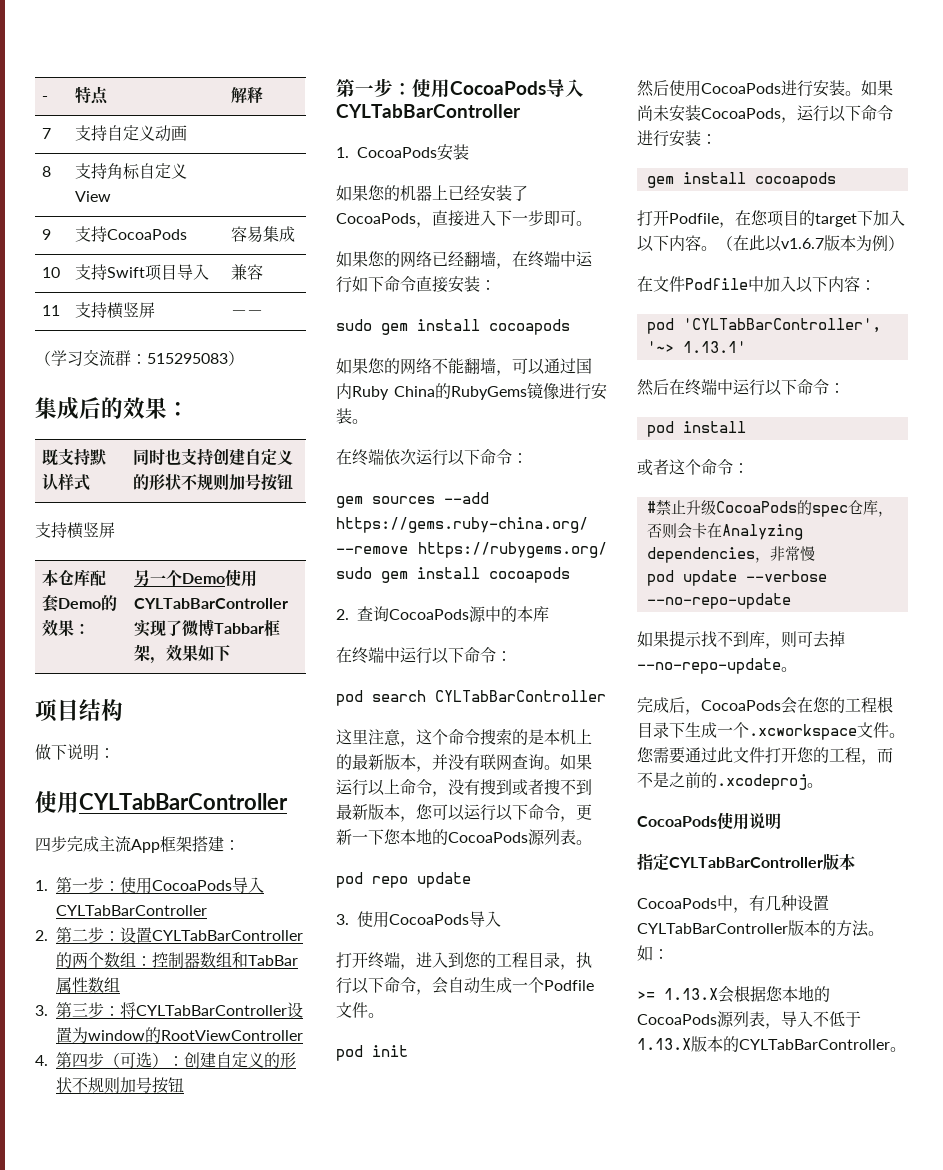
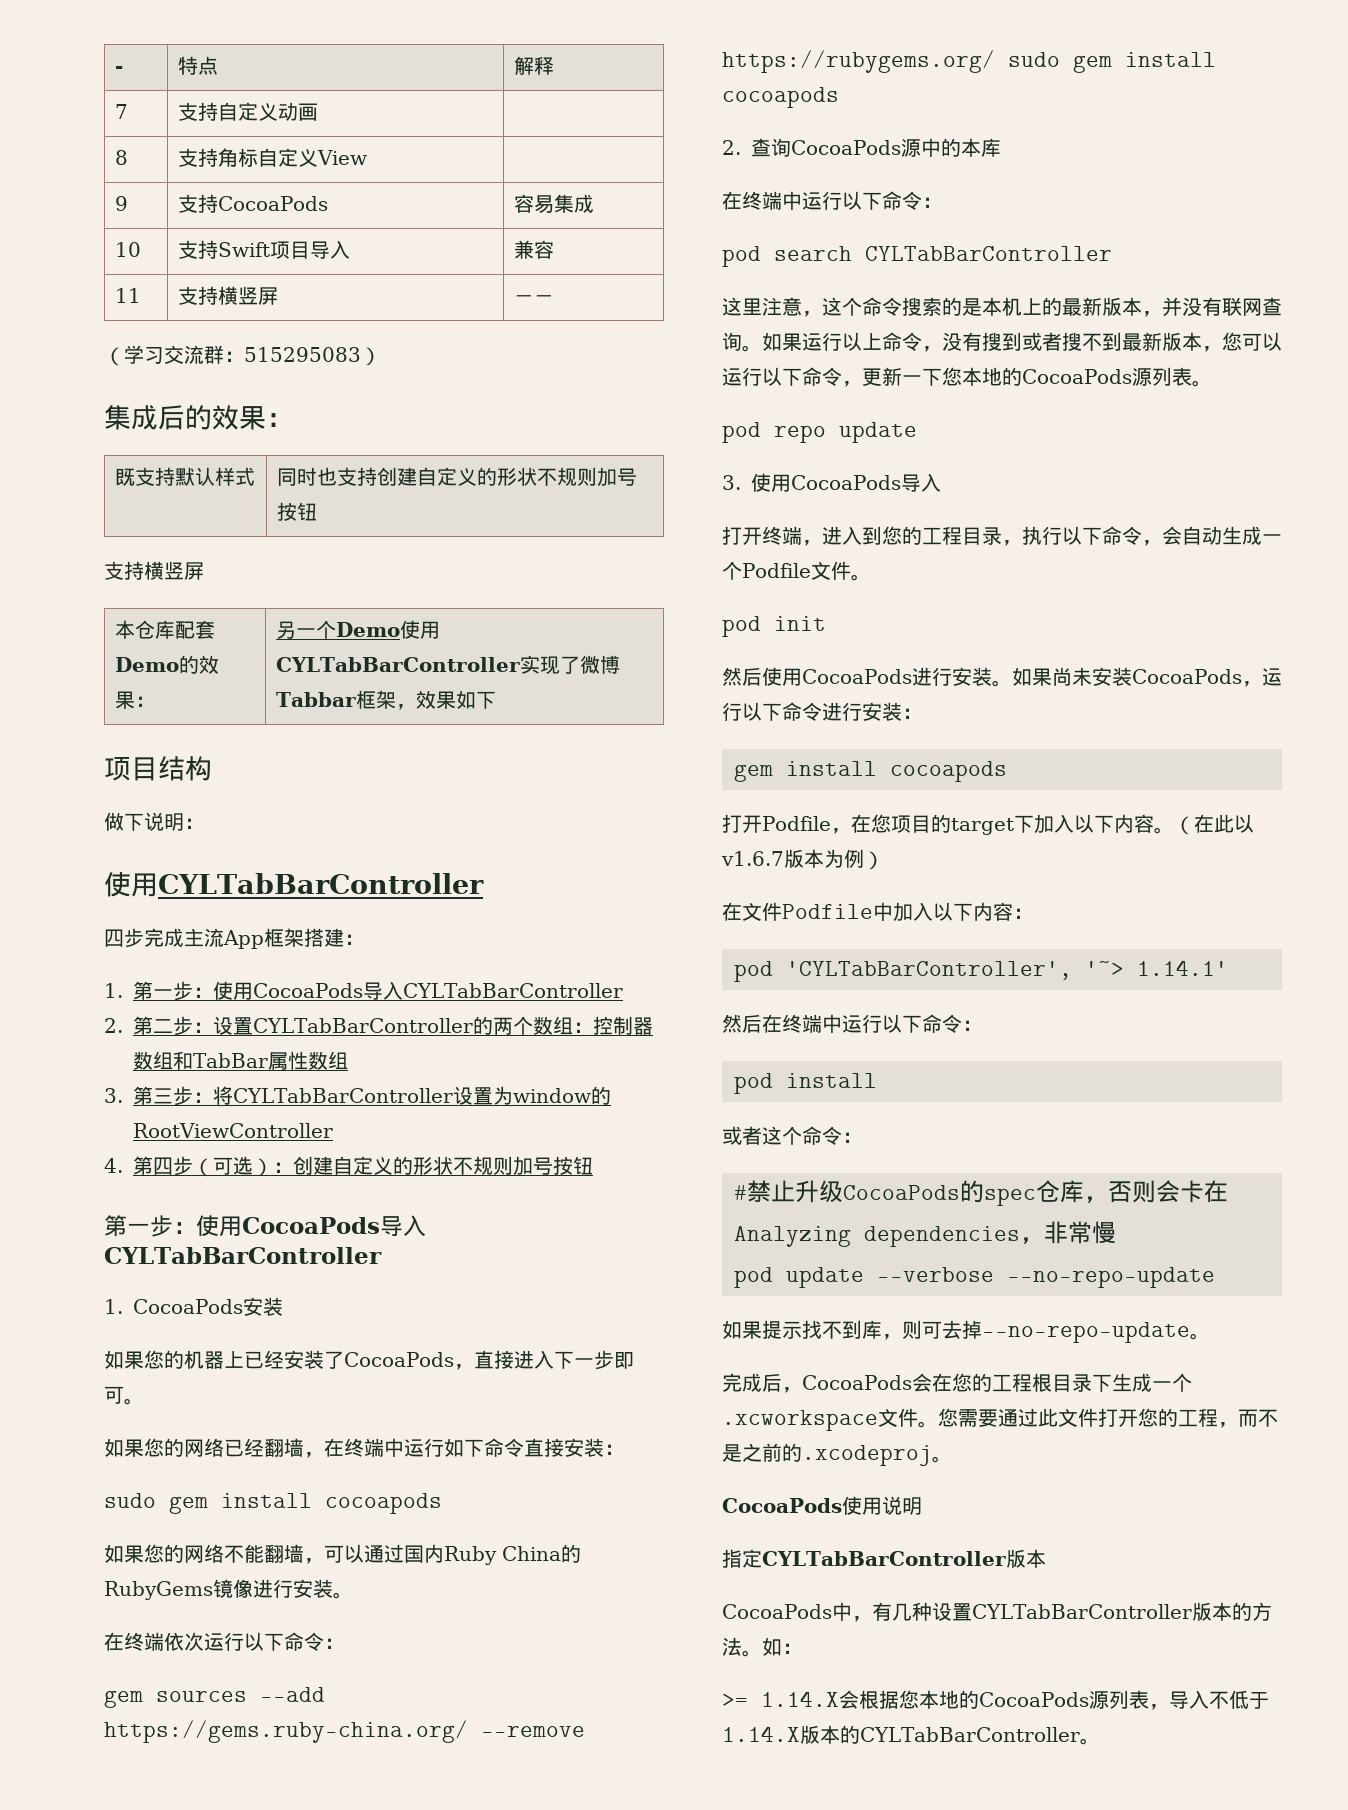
- pod 'CYLTabBarController', '~> 1.13.1'
+ pod 'CYLTabBarController', '~> 1.14.1'
- >= 1.13.X会根据您本地的CocoaPods源列表，导入不低于1.13.X版本的CYLTabBarController。
+ >= 1.14.X会根据您本地的CocoaPods源列表，导入不低于1.14.X版本的CYLTabBarController。

